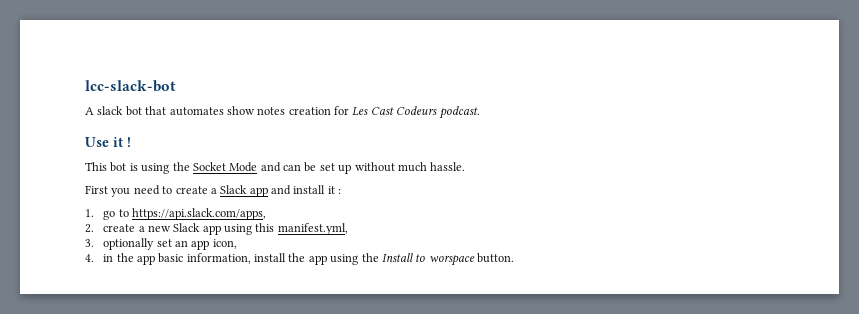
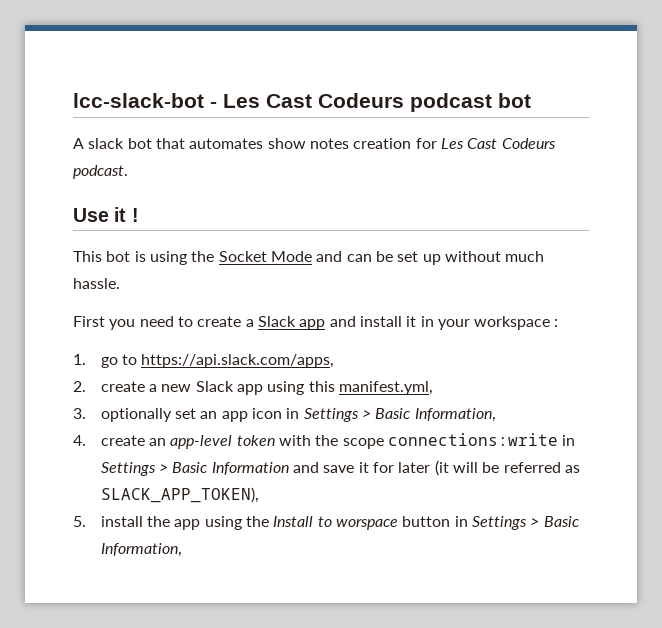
- lcc-slack-bot
+ lcc-slack-bot - Les Cast Codeurs podcast bot
- First you need to create a Slack app and install it :
+ First you need to create a Slack app and install it in your workspace :
- 3. optionally set an app icon,
- 4. in the app basic information, install the app using the Install to worspace button.
+ 3. optionally set an app icon in Settings > Basic Information,
+ 4. create an app-level token with the scope connections:write in Settings > Basic Information and save it for later (it will be referred as SLACK_APP_TOKEN),
+ 5. install the app using the Install to worspace button in Settings > Basic Information,

